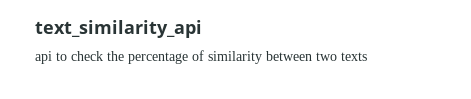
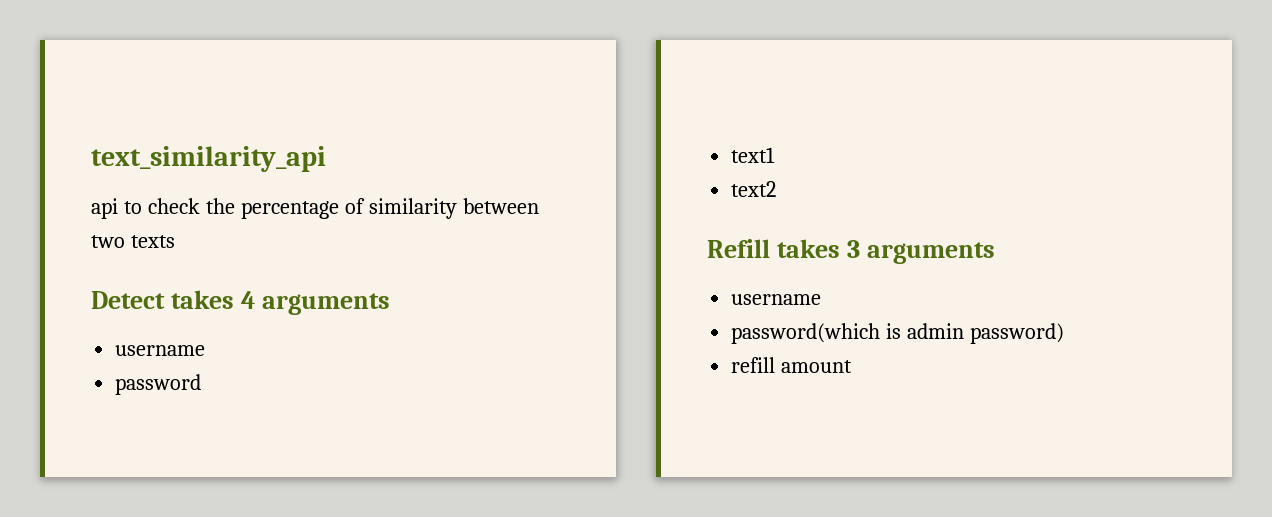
+ Detect takes 4 arguments
+ username
+ password
+ text1
+ text2
+ Refill takes 3 arguments
+ username
+ password(which is admin password)
+ refill amount

